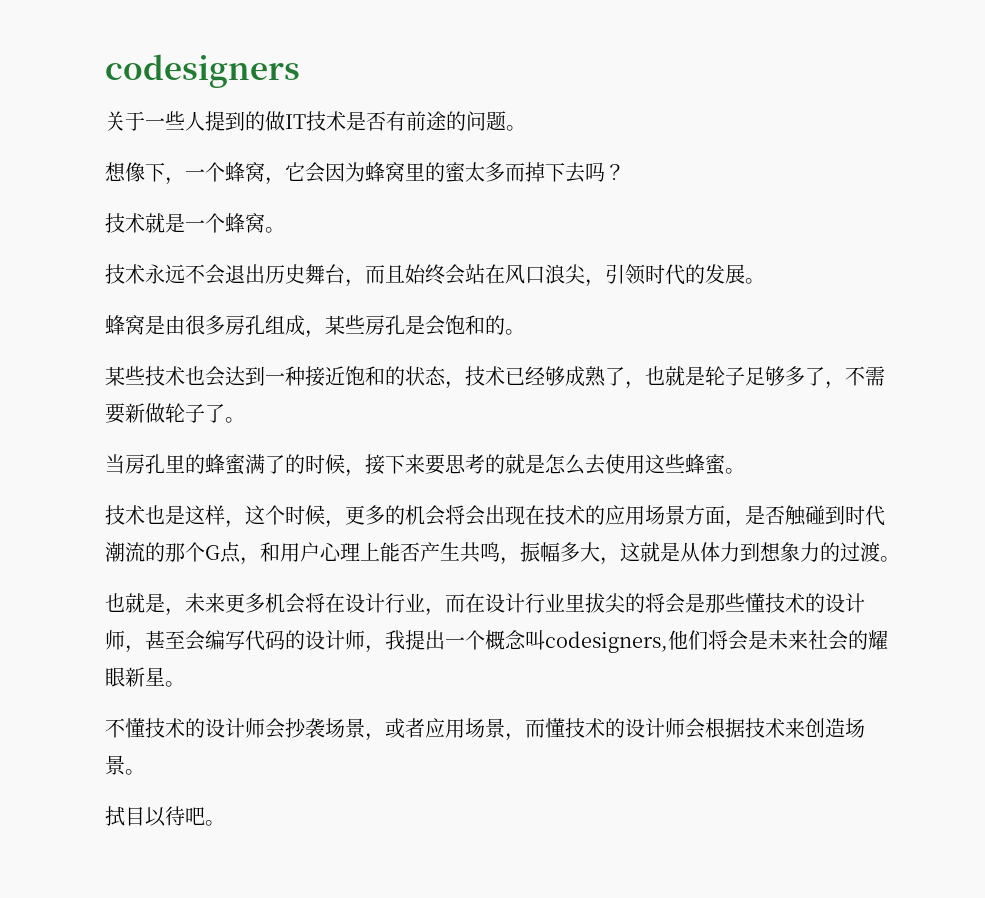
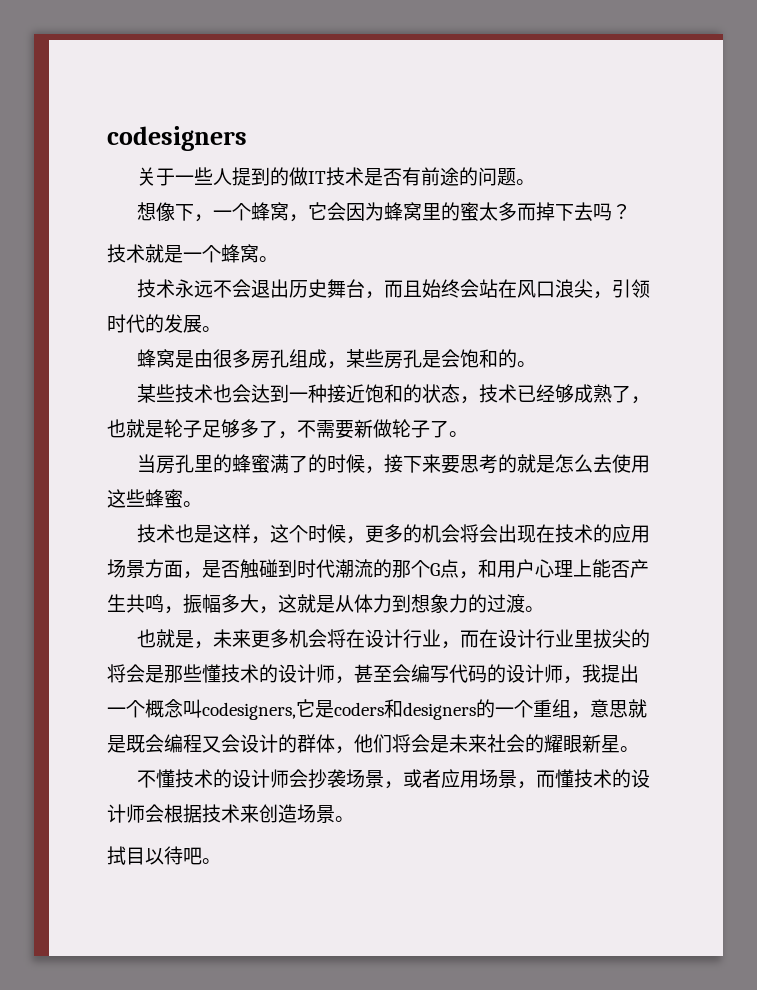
- 也就是，未来更多机会将在设计行业，而在设计行业里拔尖的将会是那些懂技术的设计师，甚至会编写代码的设计师，我提出一个概念叫codesigners,他们将会是未来社会的耀眼新星。
+ 也就是，未来更多机会将在设计行业，而在设计行业里拔尖的将会是那些懂技术的设计师，甚至会编写代码的设计师，我提出一个概念叫codesigners,它是coders和designers的一个重组，意思就是既会编程又会设计的群体，他们将会是未来社会的耀眼新星。

